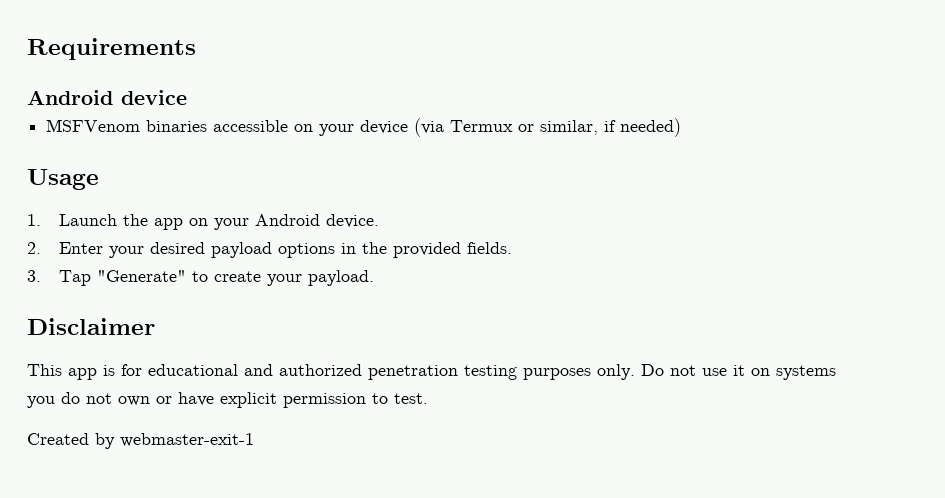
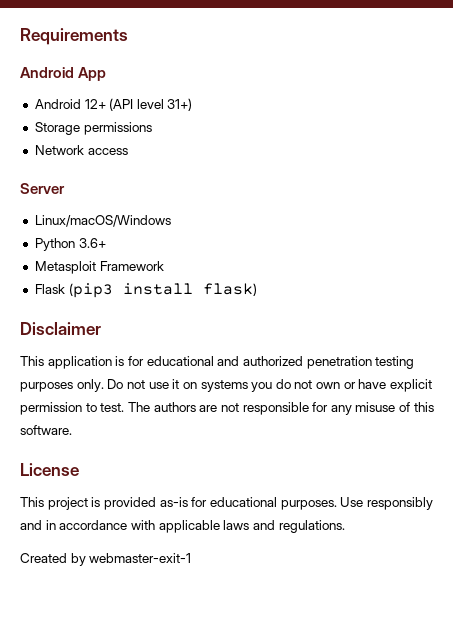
- Android device
- MSFVenom binaries accessible on your device (via Termux or similar, if needed)
- Usage
- 1. Launch the app on your Android device.
- 2. Enter your desired payload options in the provided fields.
- 3. Tap "Generate" to create your payload.
+ Android App
+ Android 12+ (API level 31+)
+ Storage permissions
+ Network access
+ Server
+ Linux/macOS/Windows
+ Python 3.6+
+ Metasploit Framework
+ Flask (pip3 install flask)
- This app is for educational and authorized penetration testing purposes only.
+ This application is for educational and authorized penetration testing purposes only.
+ The authors are not responsible for any misuse of this software.
+ License
+ This project is provided as-is for educational purposes. Use responsibly and in accordance with applicable laws and regulations.

